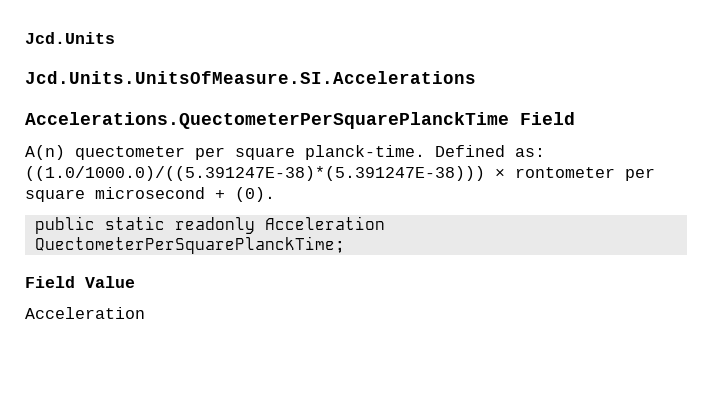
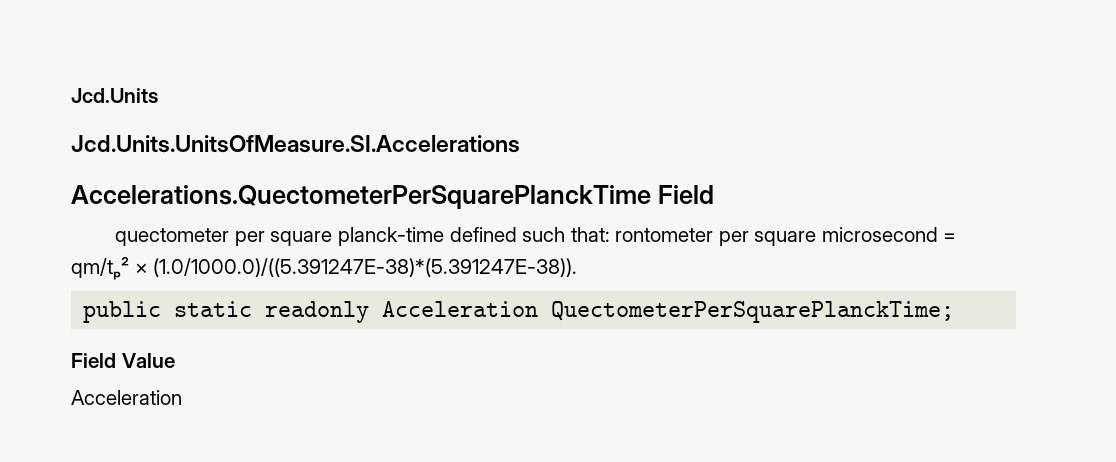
- A(n) quectometer per square planck-time. Defined as: ((1.0/1000.0)/((5.391247E-38)*(5.391247E-38))) × rontometer per square microsecond + (0).
+ quectometer per square planck-time defined such that: rontometer per square microsecond = qm/tₚ² × (1.0/1000.0)/((5.391247E-38)*(5.391247E-38)).

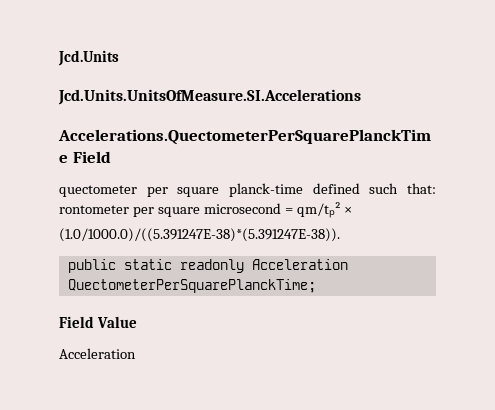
- quectometer per square planck-time defined such that: rontometer per square microsecond = qm/tₚ² × (1.0/1000.0)/((5.391247E-38)*(5.391247E-38)).
+ quectometer per square planck-time defined such that: rontometer per square microsecond = qm/tₚ² ×
+ (1.0/1000.0)/((5.391247E-38)*(5.391247E-38)).

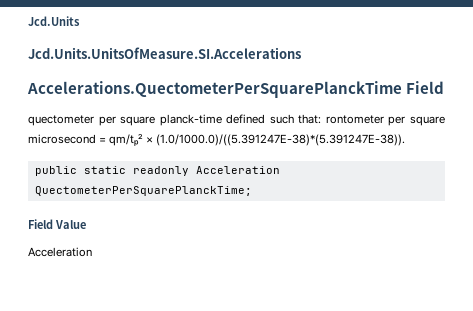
- quectometer per square planck-time defined such that: rontometer per square microsecond = qm/tₚ² ×
- (1.0/1000.0)/((5.391247E-38)*(5.391247E-38)).
+ quectometer per square planck-time defined such that: rontometer per square microsecond = qm/tₚ² × (1.0/1000.0)/((5.391247E-38)*(5.391247E-38)).

